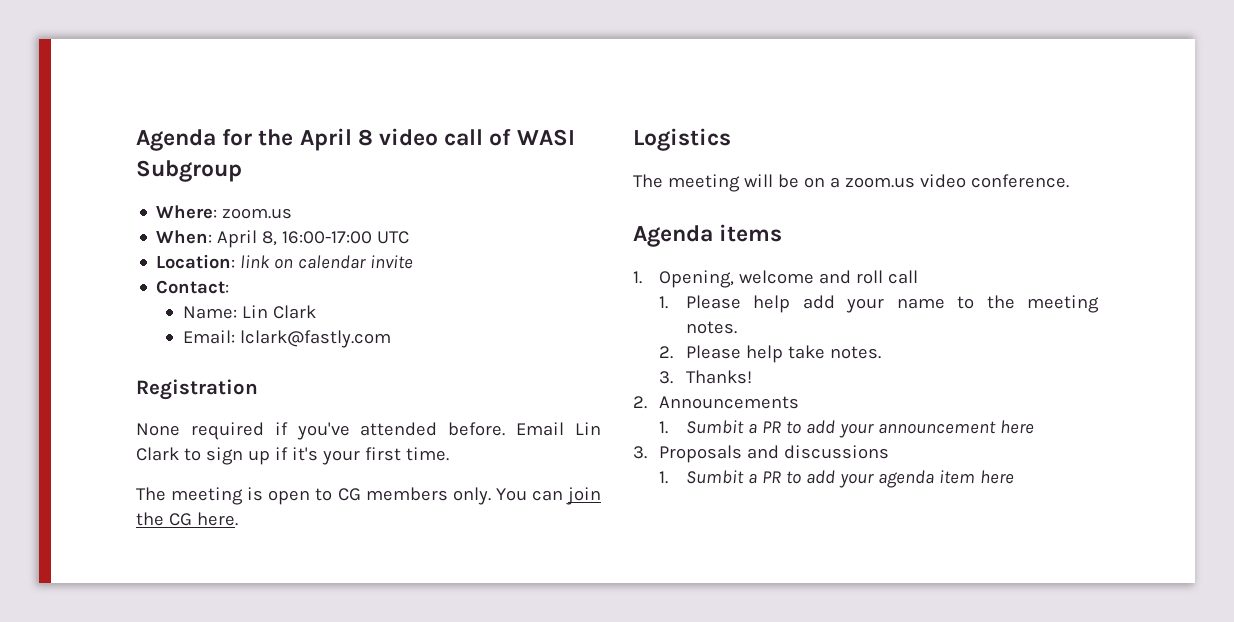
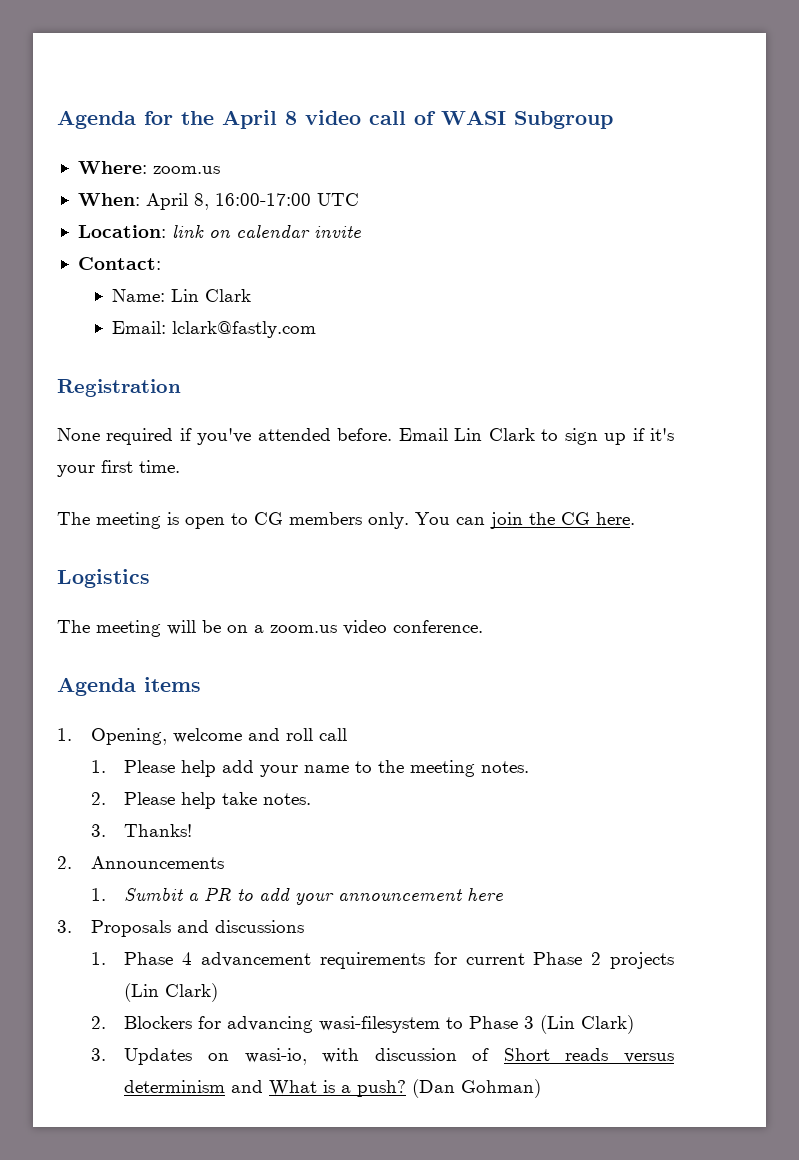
- 1. Sumbit a PR to add your agenda item here
+ 1. Phase 4 advancement requirements for current Phase 2 projects (Lin Clark)
+ 2. Blockers for advancing wasi-filesystem to Phase 3 (Lin Clark)
+ 3. Updates on wasi-io, with discussion of Short reads versus determinism and What is a push? (Dan Gohman)

